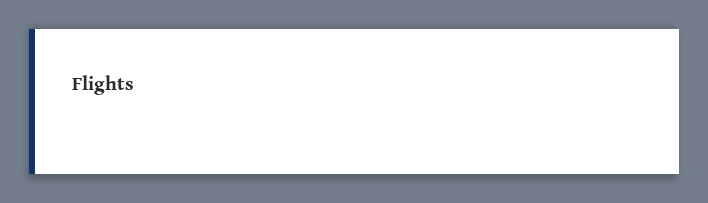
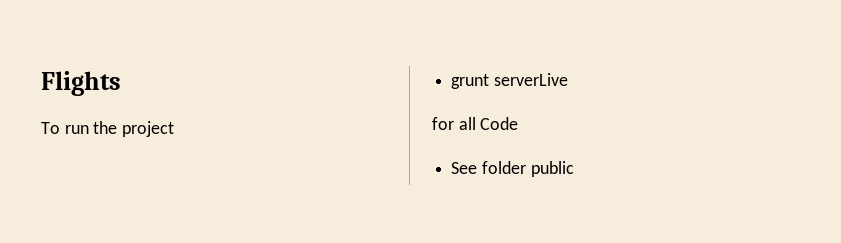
+ To run the project
+ grunt serverLive
+ for all Code
+ See folder public

